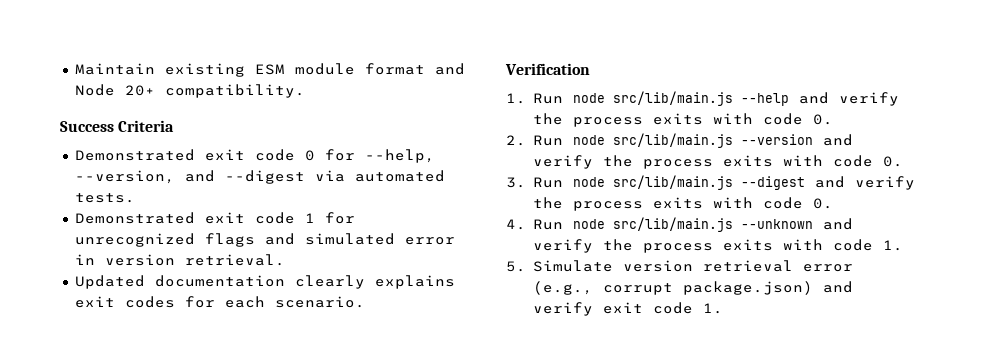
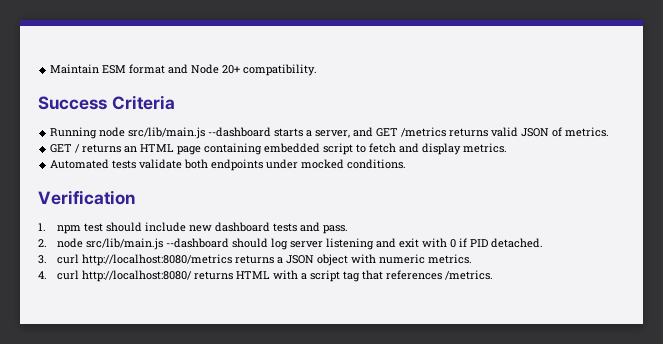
- Maintain existing ESM module format and Node 20+ compatibility.
+ Maintain ESM format and Node 20+ compatibility.
- Demonstrated exit code 0 for --help, --version, and --digest via automated tests.
- Demonstrated exit code 1 for unrecognized flags and simulated error in version retrieval.
- Updated documentation clearly explains exit codes for each scenario.
+ Running node src/lib/main.js --dashboard starts a server, and GET /metrics returns valid JSON of metrics.
+ GET / returns an HTML page containing embedded script to fetch and display metrics.
+ Automated tests validate both endpoints under mocked conditions.
  Verification
- 1. Run node src/lib/main.js --help and verify the process exits with code 0.
- 2. Run node src/lib/main.js --version and verify the process exits with code 0.
- 3. Run node src/lib/main.js --digest and verify the process exits with code 0.
- 4. Run node src/lib/main.js --unknown and verify the process exits with code 1.
- 5. Simulate version retrieval error (e.g., corrupt package.json) and verify exit code 1.
+ 1. npm test should include new dashboard tests and pass.
+ 2. node src/lib/main.js --dashboard should log server listening and exit with 0 if PID detached.
+ 3. curl http://localhost:8080/metrics returns a JSON object with numeric metrics.
+ 4. curl http://localhost:8080/ returns HTML with a script tag that references /metrics.

